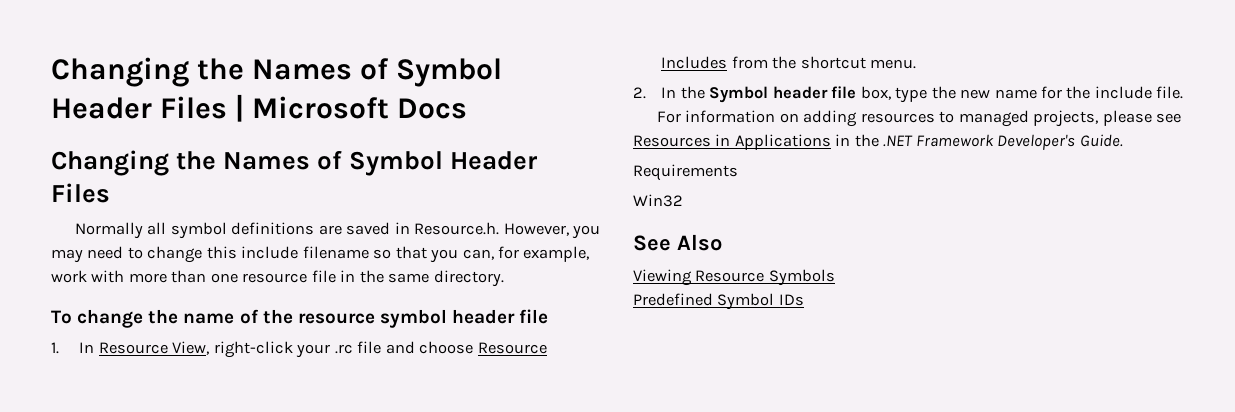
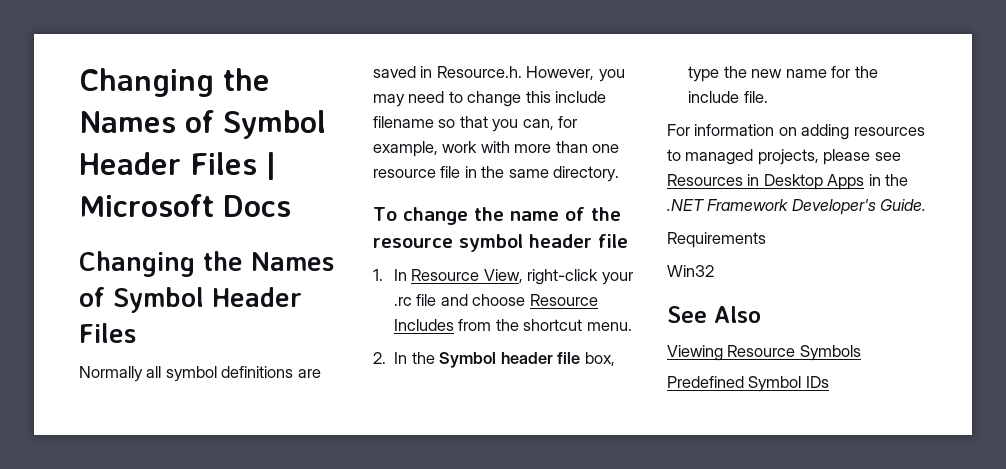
- For information on adding resources to managed projects, please see Resources in Applications in the .NET Framework Developer's Guide.
+ For information on adding resources to managed projects, please see Resources in Desktop Apps in the .NET Framework Developer's Guide.

